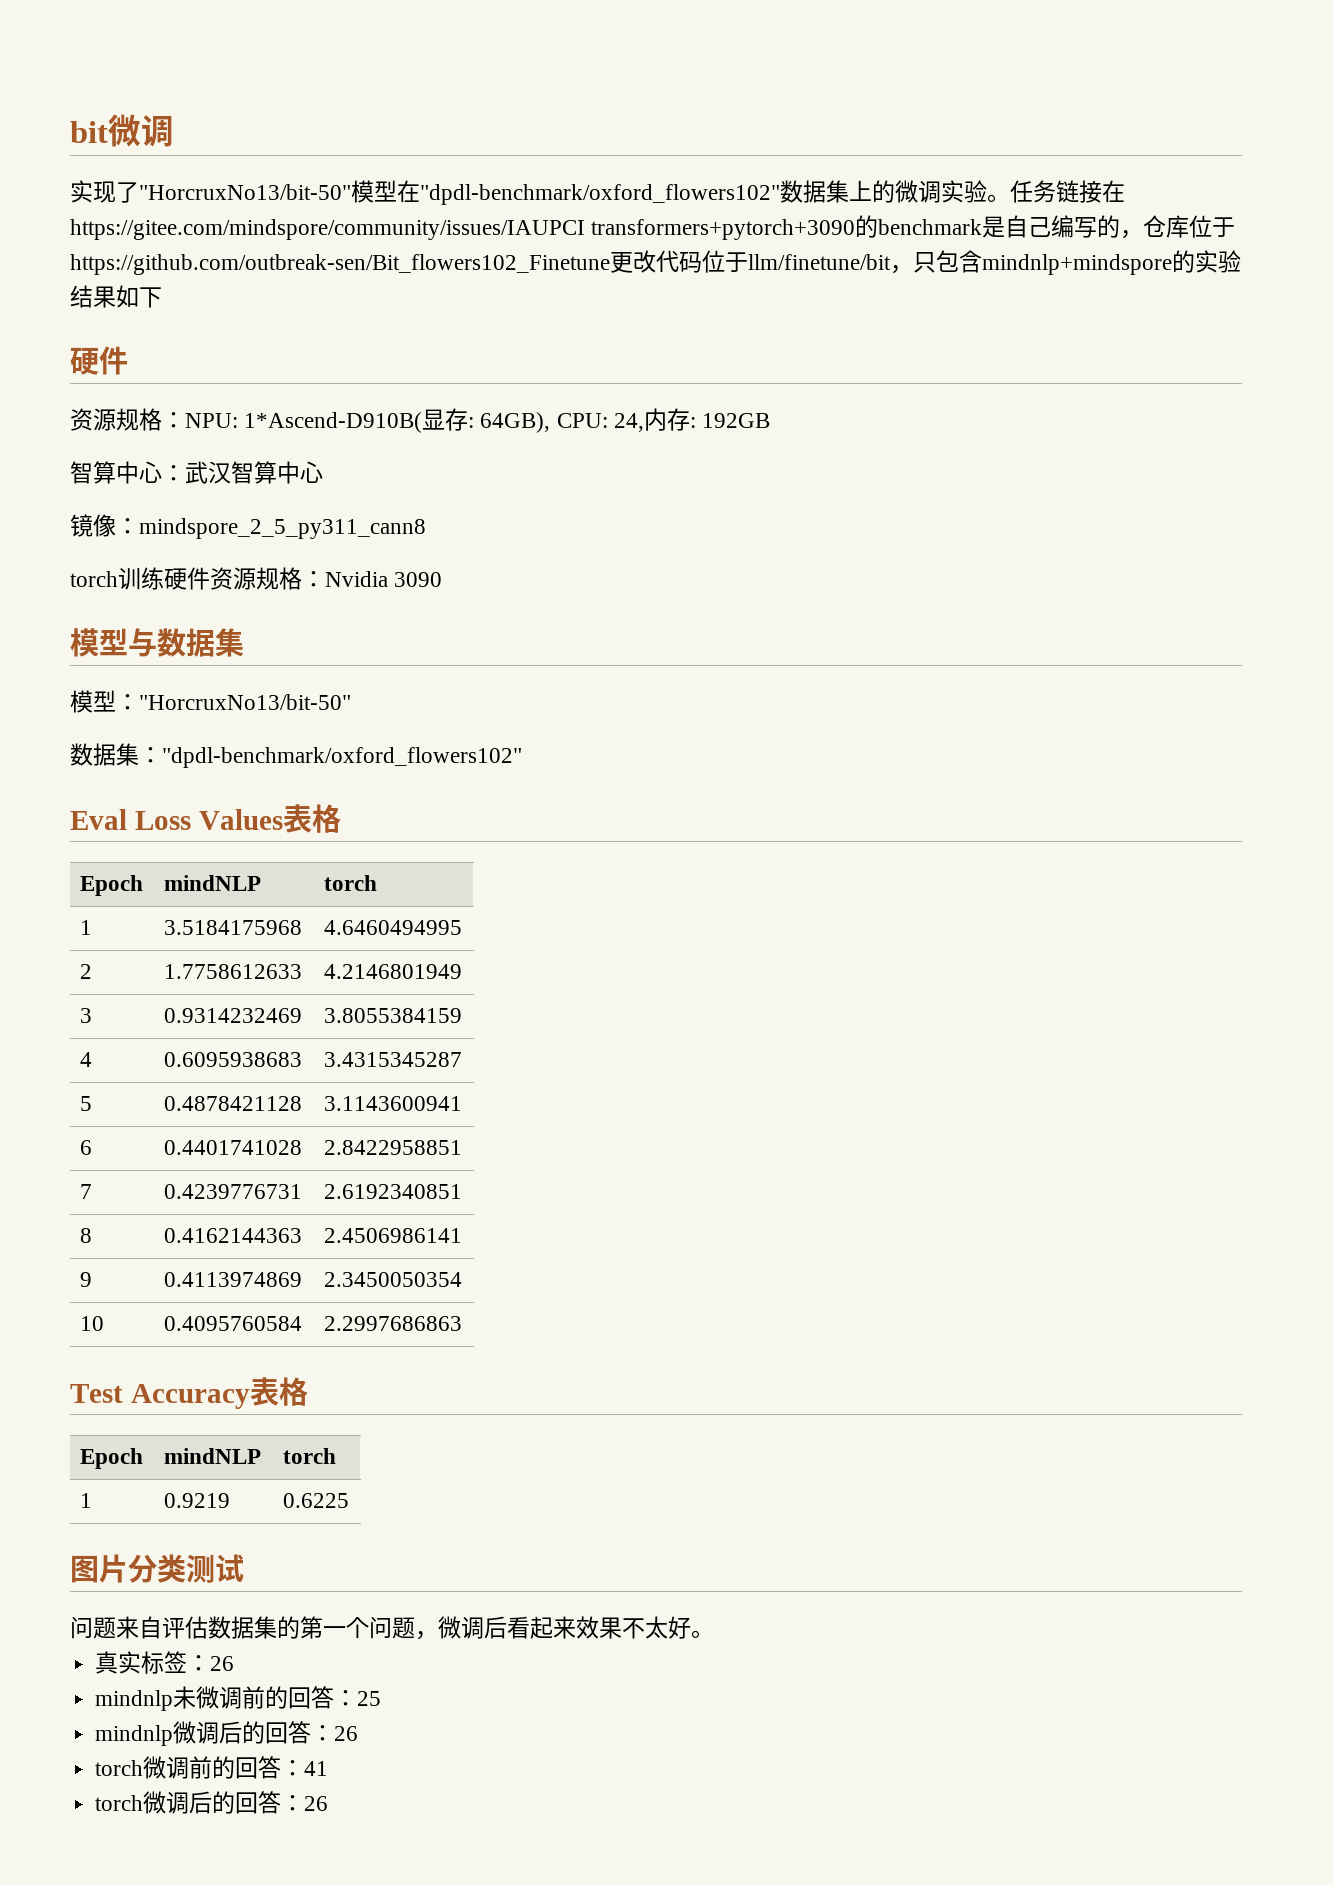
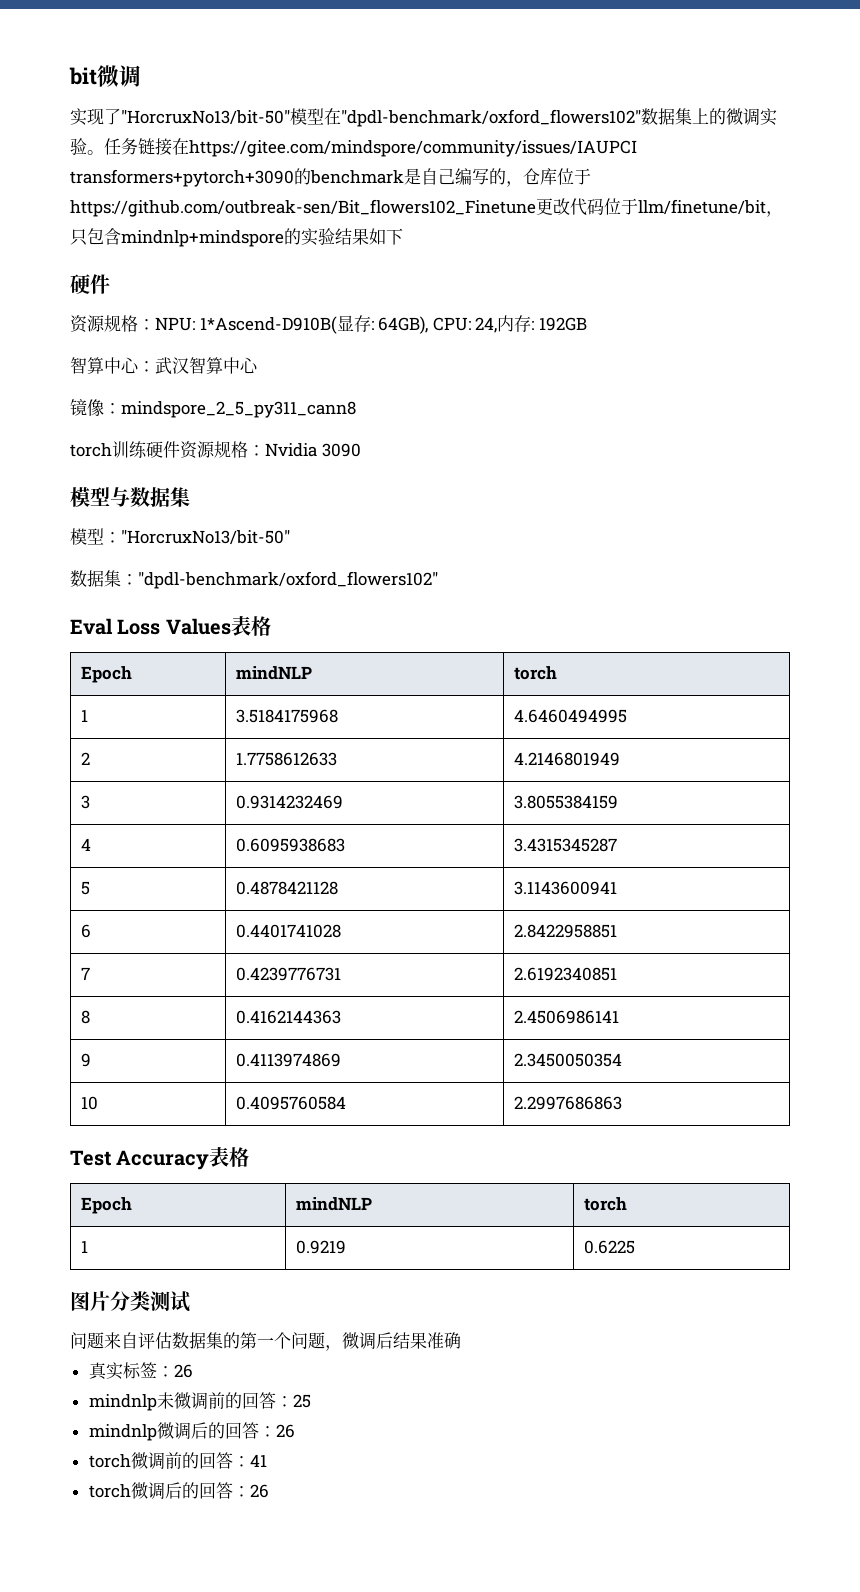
- 问题来自评估数据集的第一个问题，微调后看起来效果不太好。
+ 问题来自评估数据集的第一个问题，微调后结果准确

